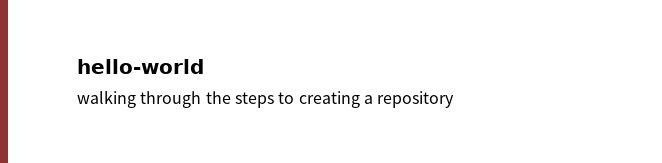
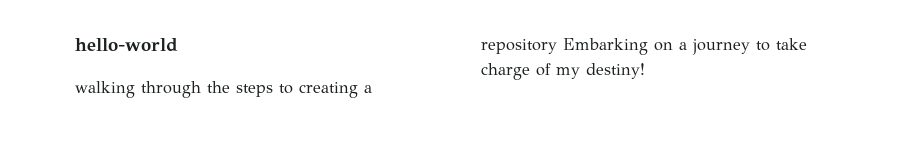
- walking through the steps to creating a repository
+ walking through the steps to creating a repository Embarking on a journey to take charge of my destiny!

